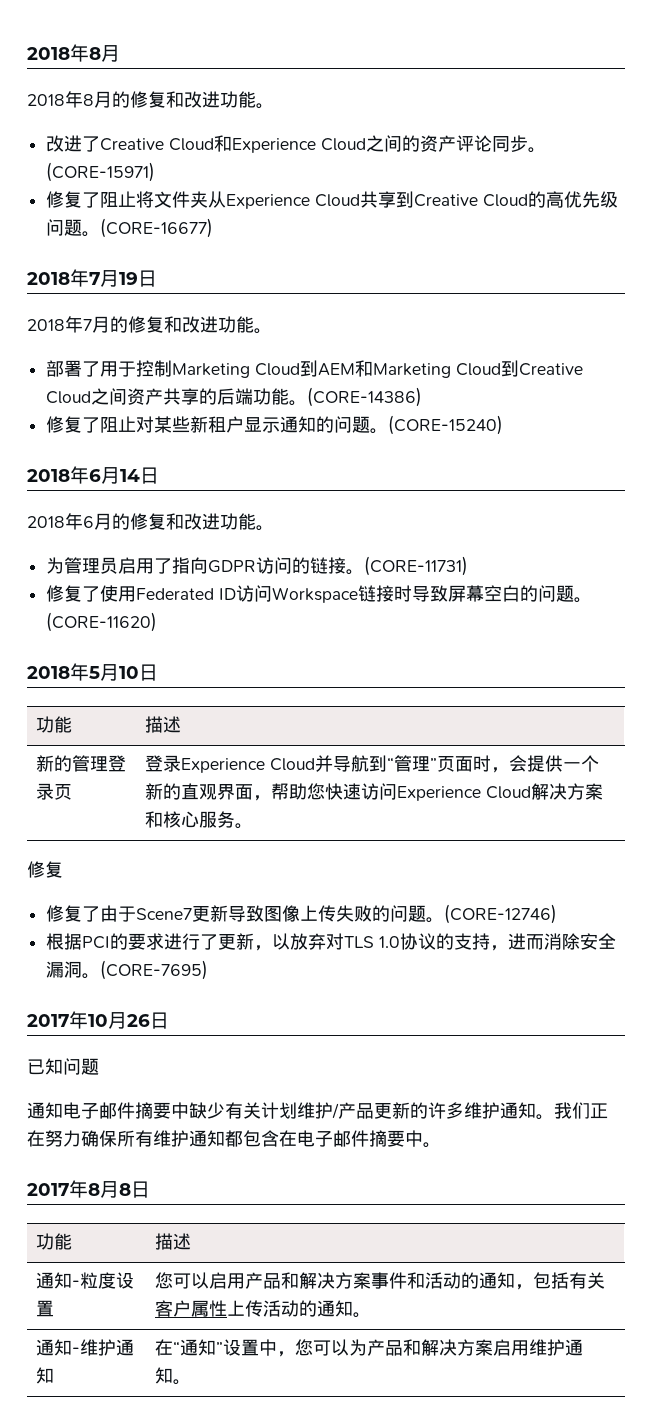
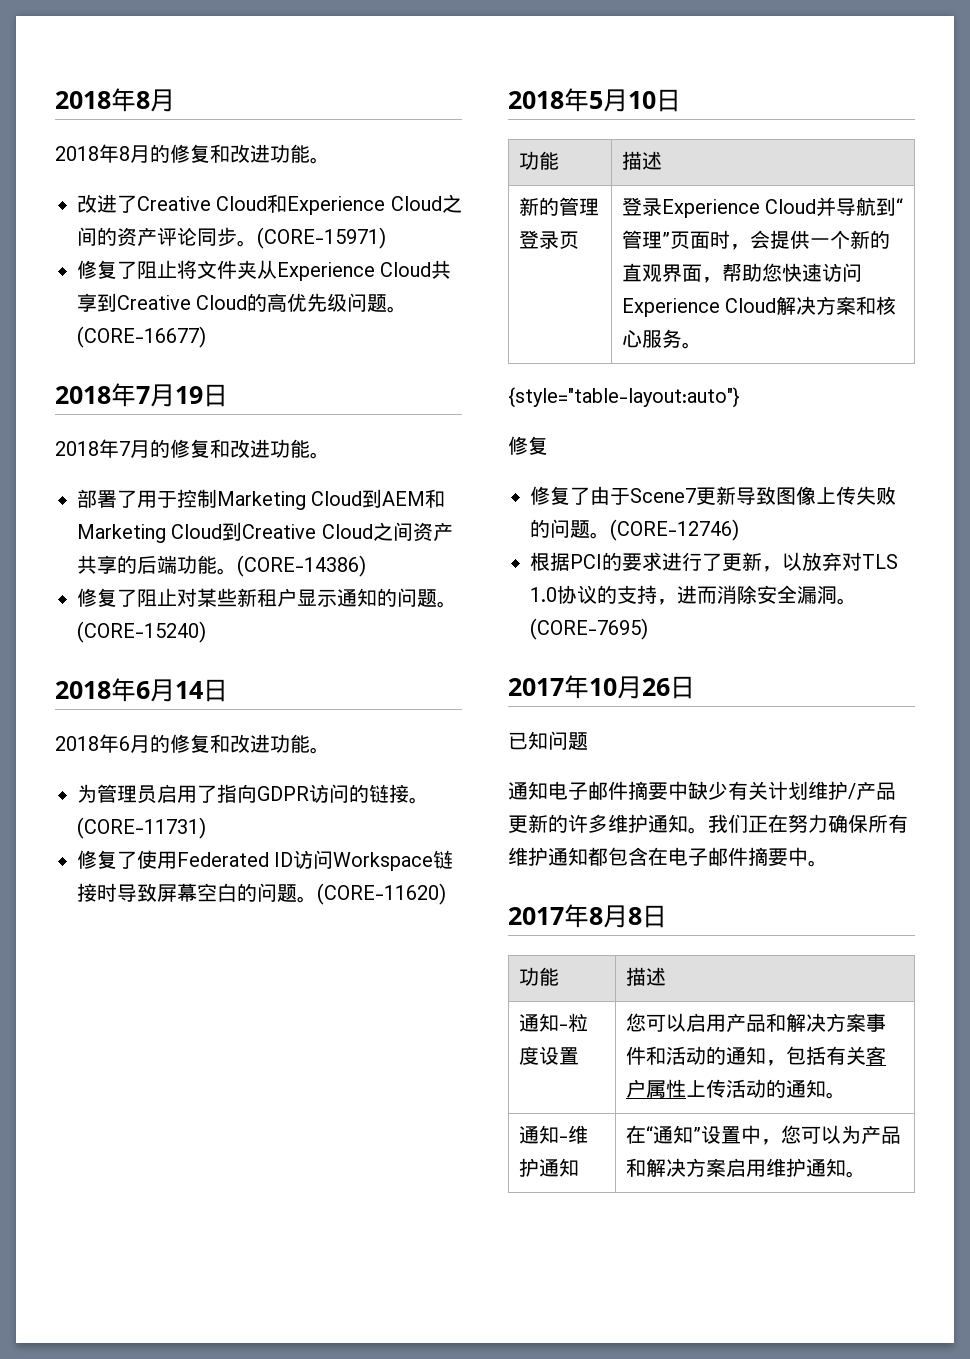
+ {style="table-layout:auto"}

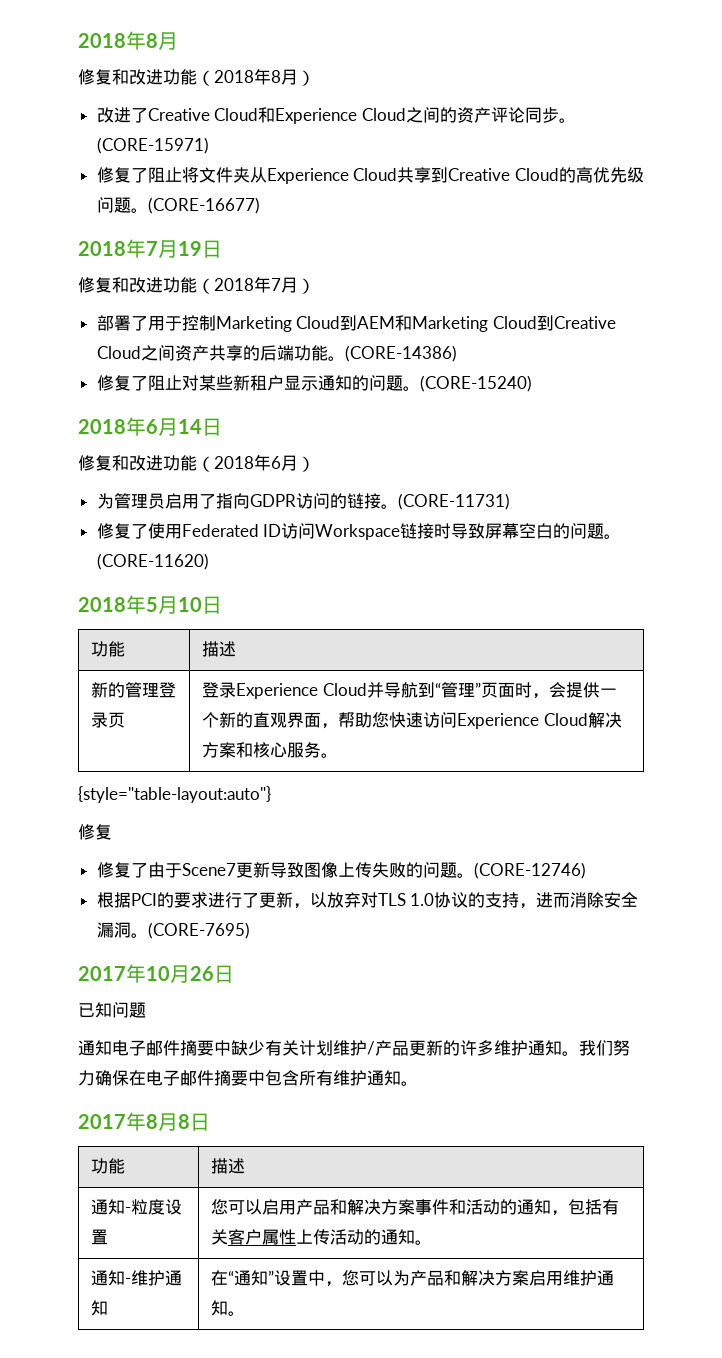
- 2018年8月的修复和改进功能。
+ 修复和改进功能（2018年8月）
- 2018年7月的修复和改进功能。
+ 修复和改进功能（2018年7月）
- 2018年6月的修复和改进功能。
+ 修复和改进功能（2018年6月）
- 我们正在努力确保所有维护通知都包含在电子邮件摘要中。
+ 我们努力确保在电子邮件摘要中包含所有维护通知。

